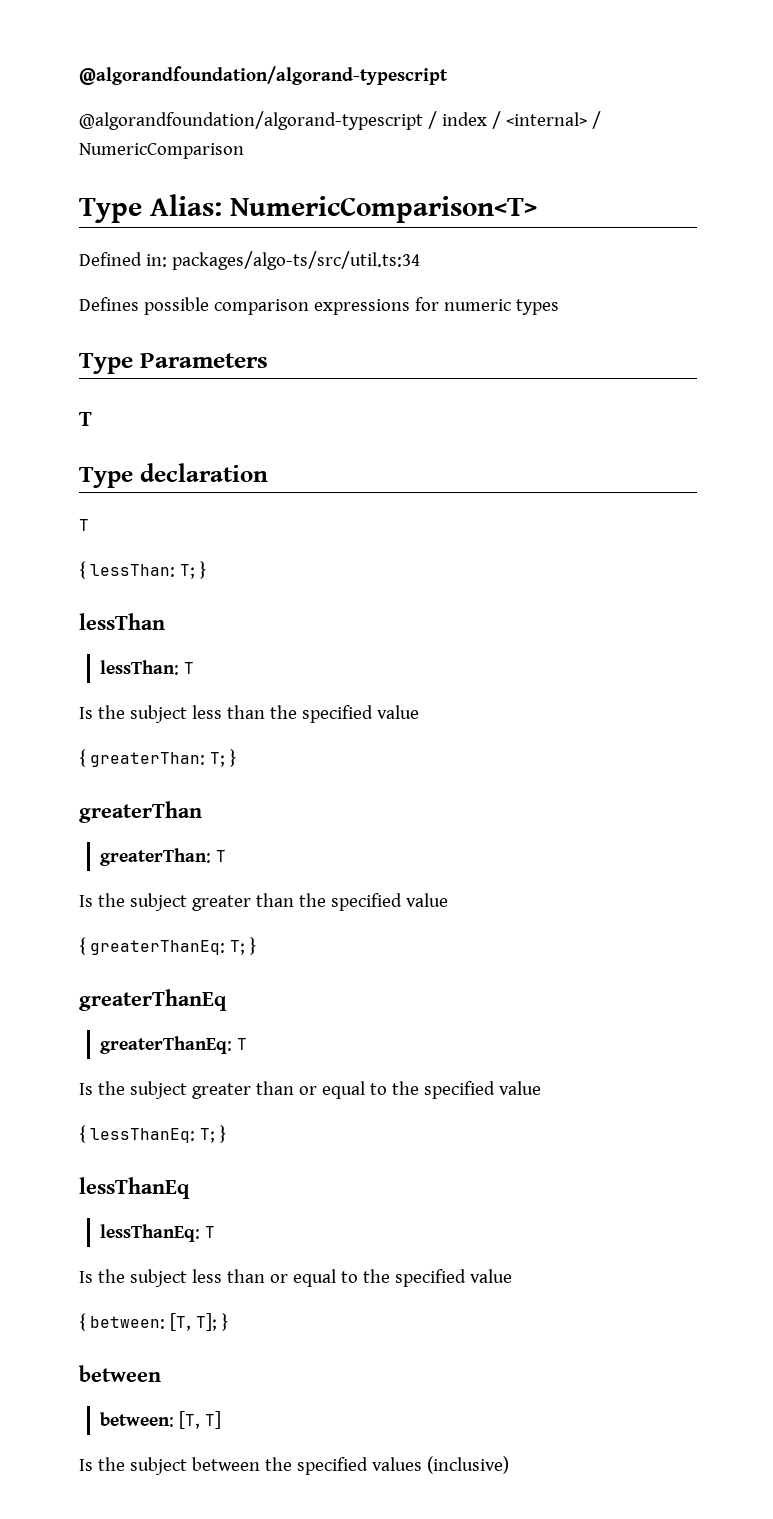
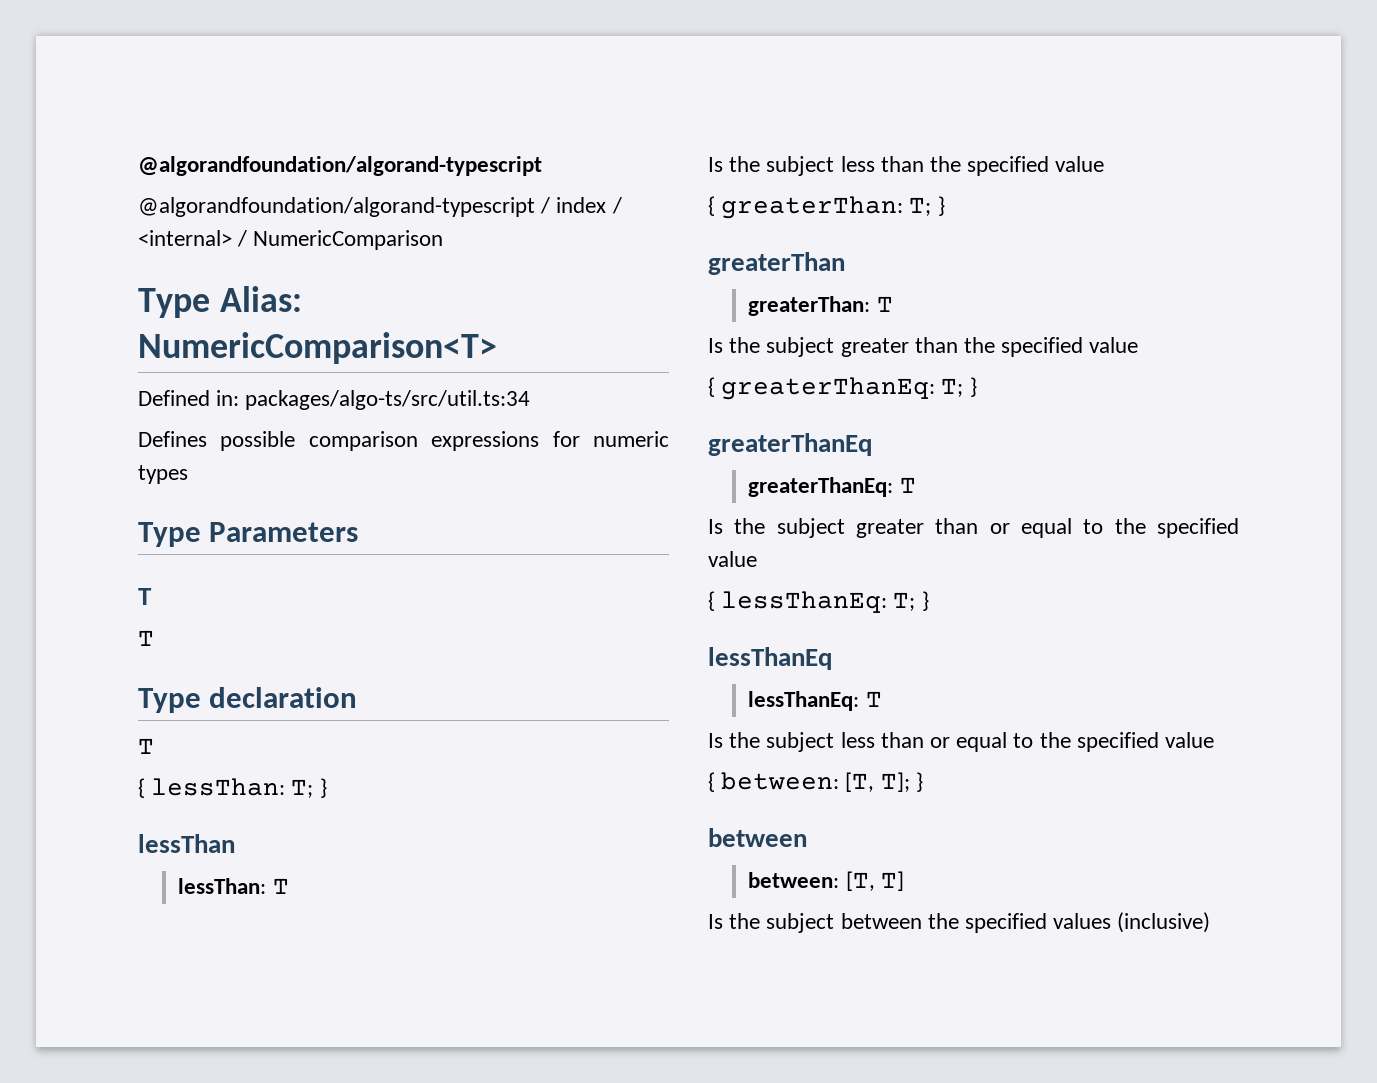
  Type Parameters
+ T

